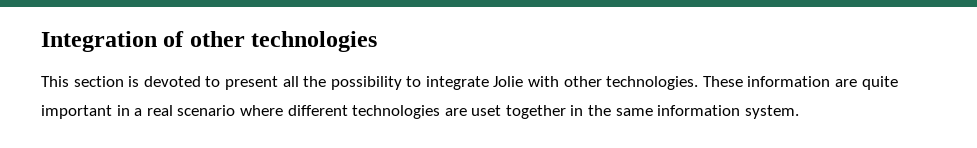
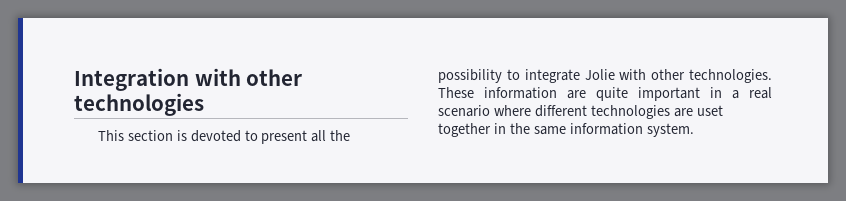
- Integration of other technologies
+ Integration with other technologies

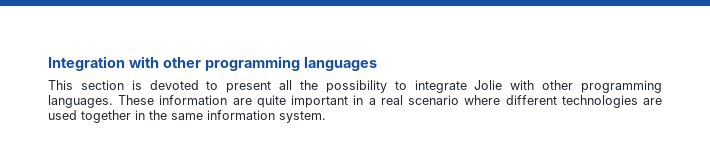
- Integration with other technologies
+ Integration with other programming languages
- This section is devoted to present all the possibility to integrate Jolie with other technologies.
+ This section is devoted to present all the possibility to integrate Jolie with other programming languages.
- These information are quite important in a real scenario where different technologies are uset together in the same information system.
+ These information are quite important in a real scenario where different technologies are used together in the same information system.

